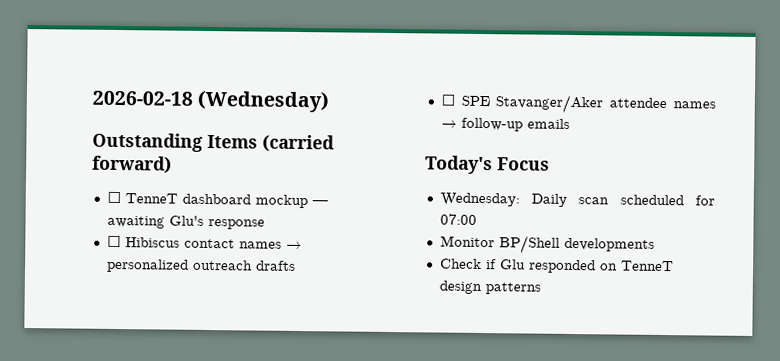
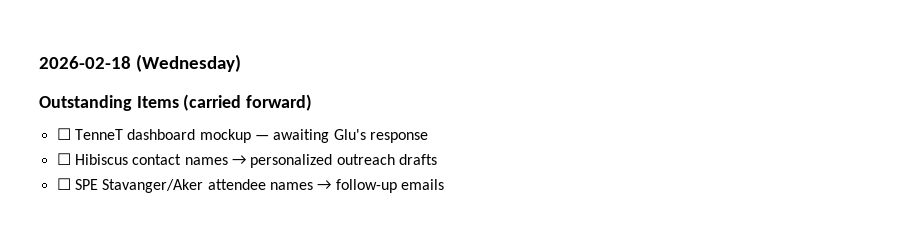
- Today's Focus
- Wednesday: Daily scan scheduled for 07:00
- Monitor BP/Shell developments
- Check if Glu responded on TenneT design patterns

